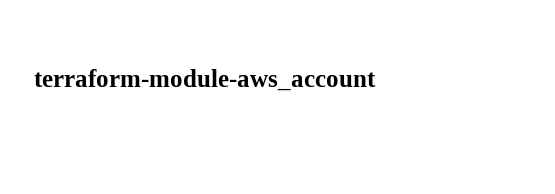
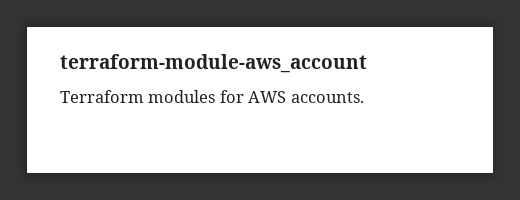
+ Terraform modules for AWS accounts.

